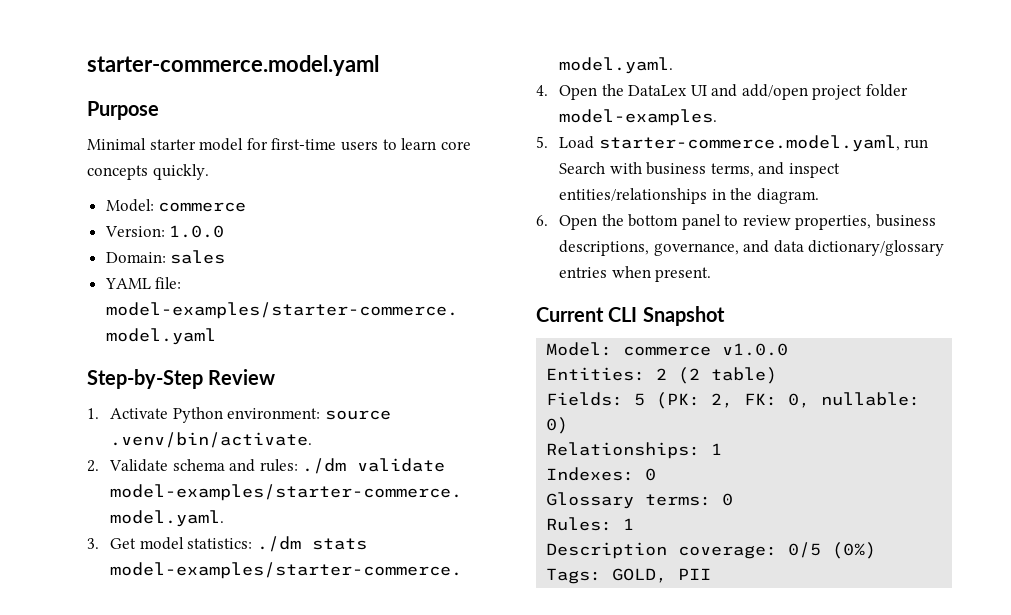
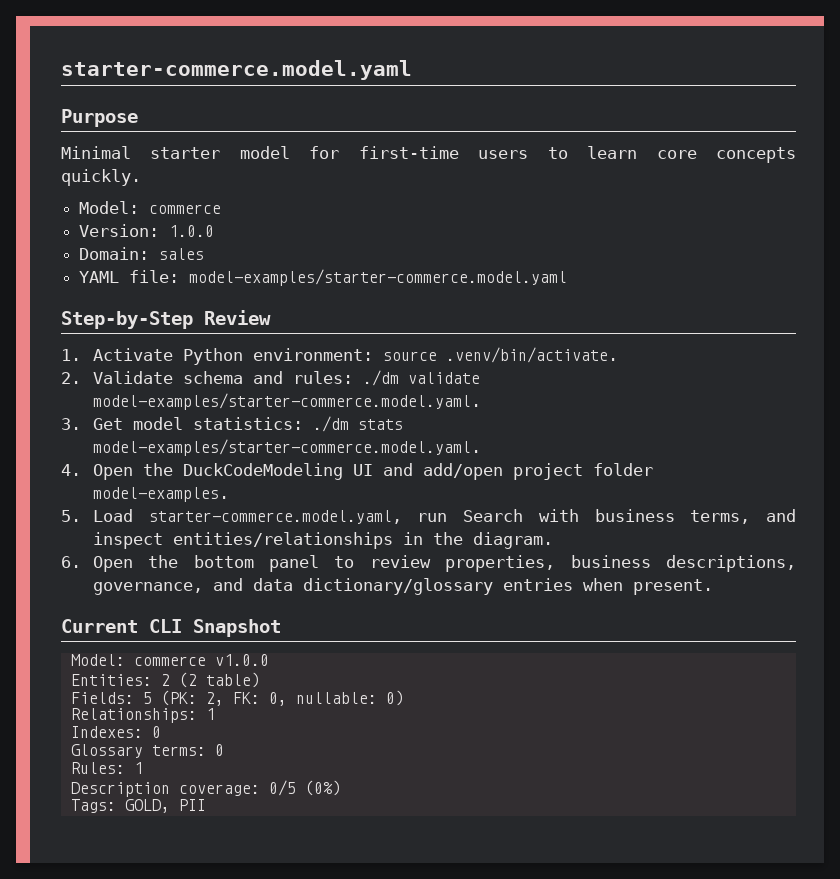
- 4. Open the DataLex UI and add/open project folder model-examples.
+ 4. Open the DuckCodeModeling UI and add/open project folder model-examples.

